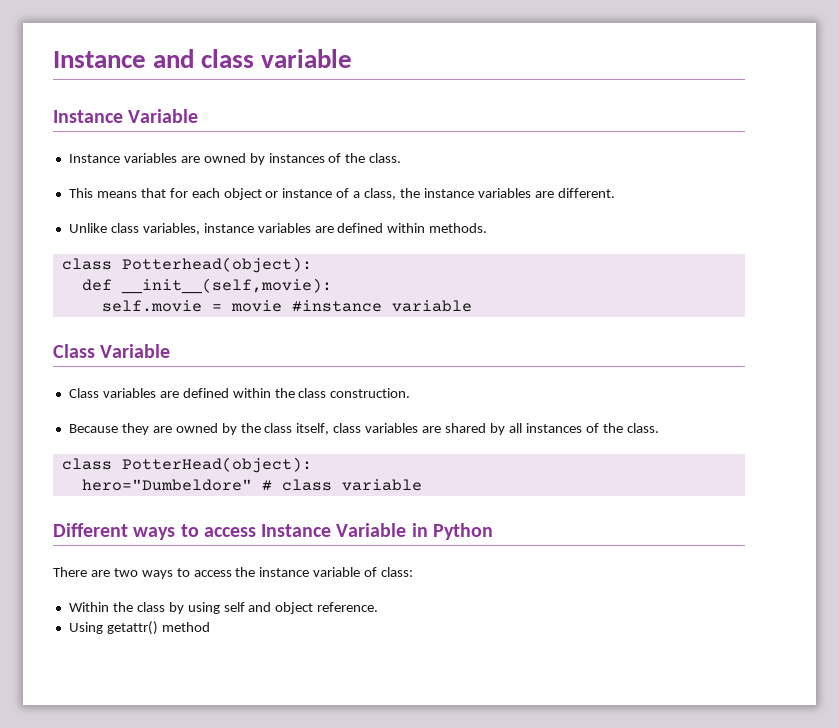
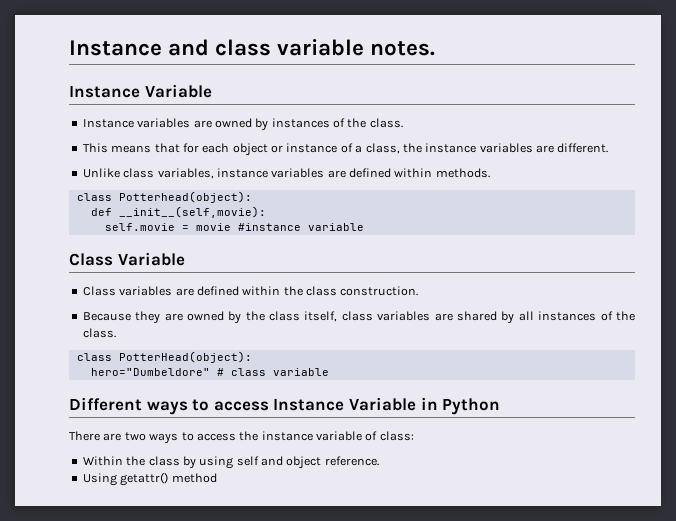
- Instance and class variable
+ Instance and class variable notes.

